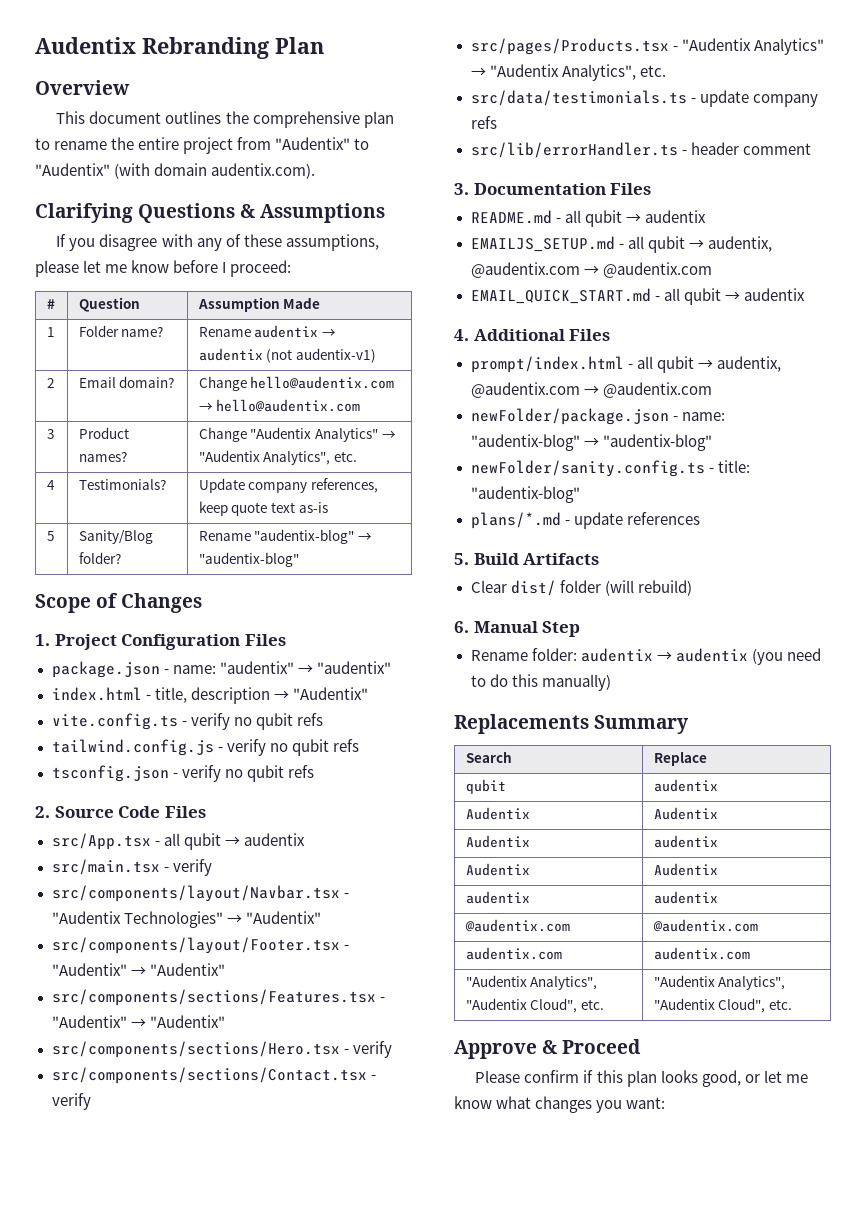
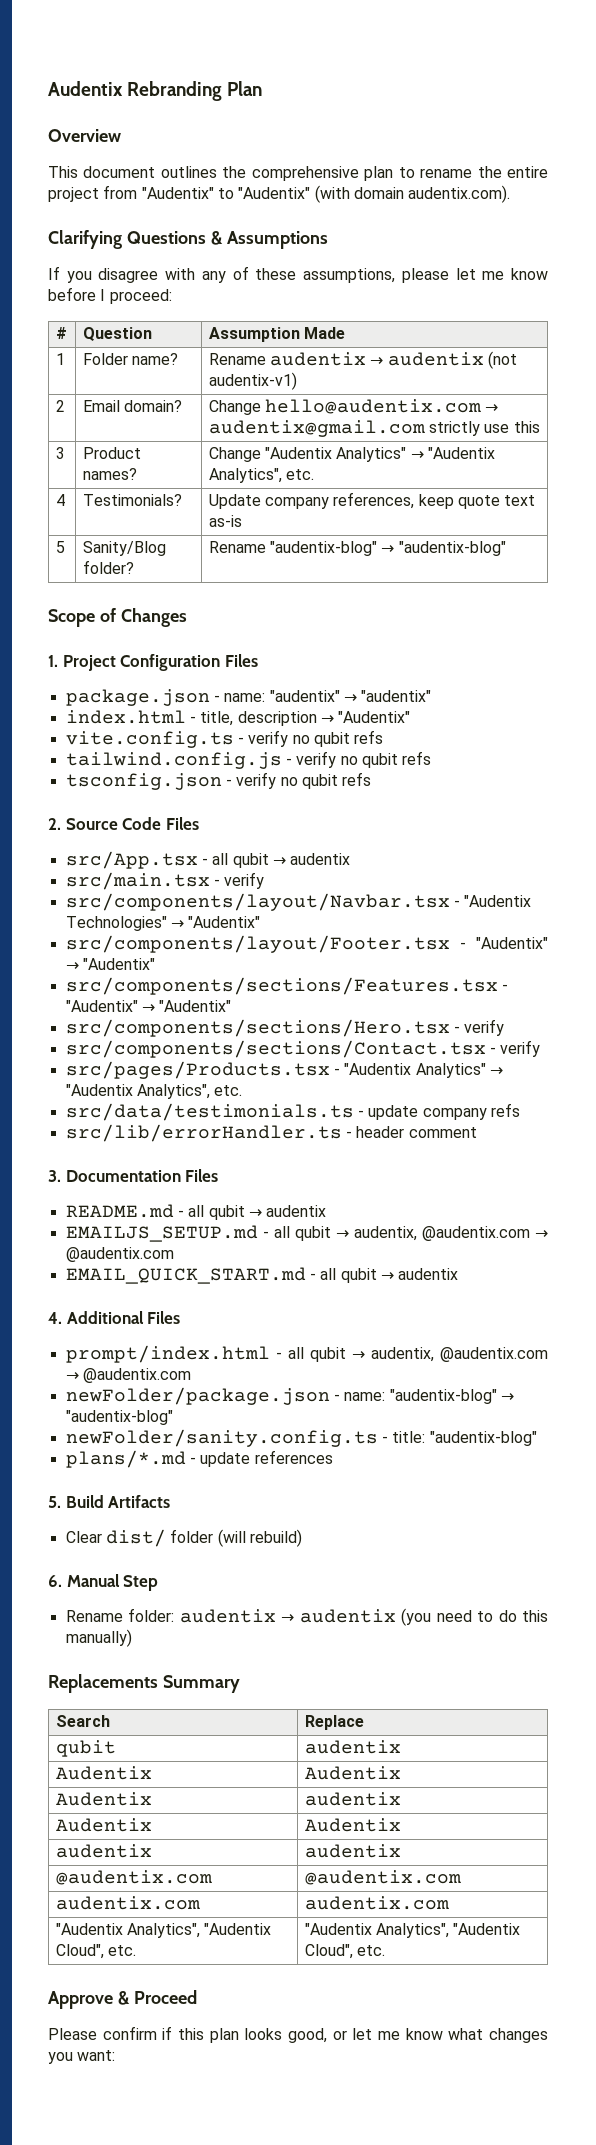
- 2 | Email domain? | Change hello@audentix.com → hello@audentix.com
+ 2 | Email domain? | Change hello@audentix.com → audentix@gmail.com strictly use this

